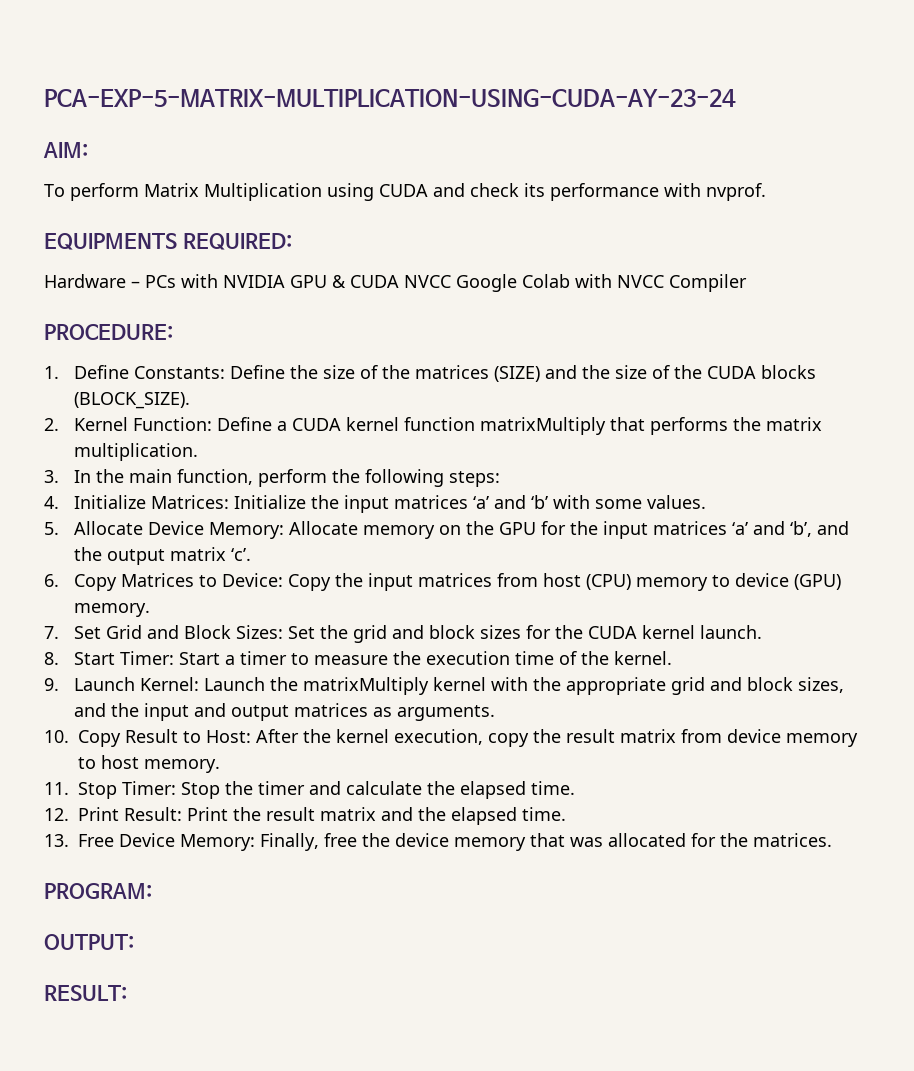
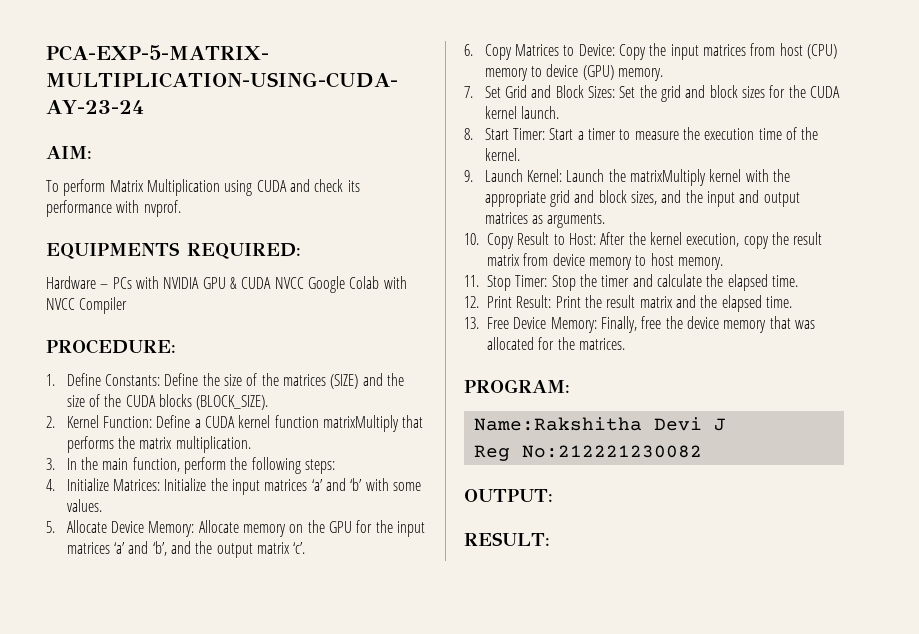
+ Name:Rakshitha Devi J
+ Reg No:212221230082

